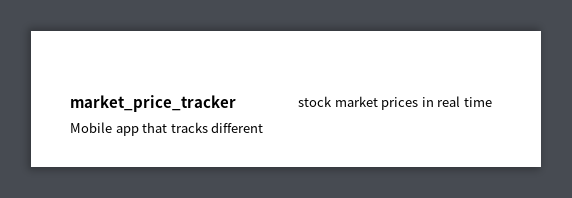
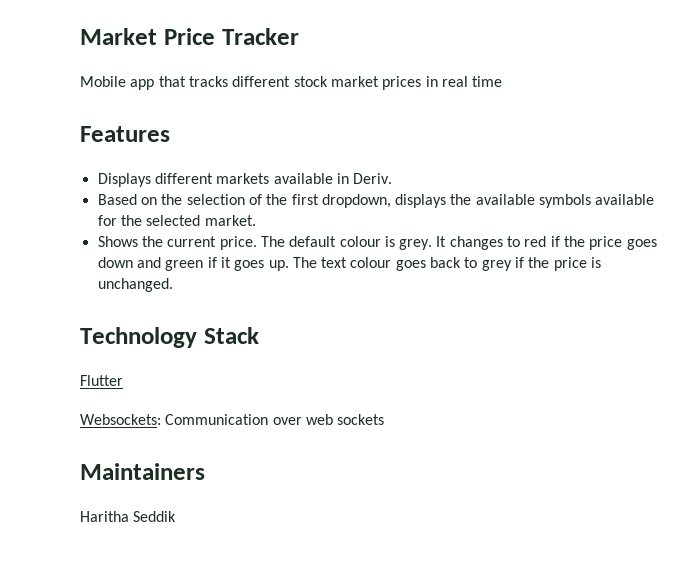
- market_price_tracker
+ Market Price Tracker
+ Features
+ Displays different markets available in Deriv.
+ Based on the selection of the first dropdown, displays the available symbols available for the selected market.
+ Shows the current price. The default colour is grey. It changes to red if the price goes down and green if it goes up. The text colour goes back to grey if the price is unchanged.
+ Technology Stack
+ Flutter
+ Websockets: Communication over web sockets
+ Maintainers
+ Haritha Seddik

